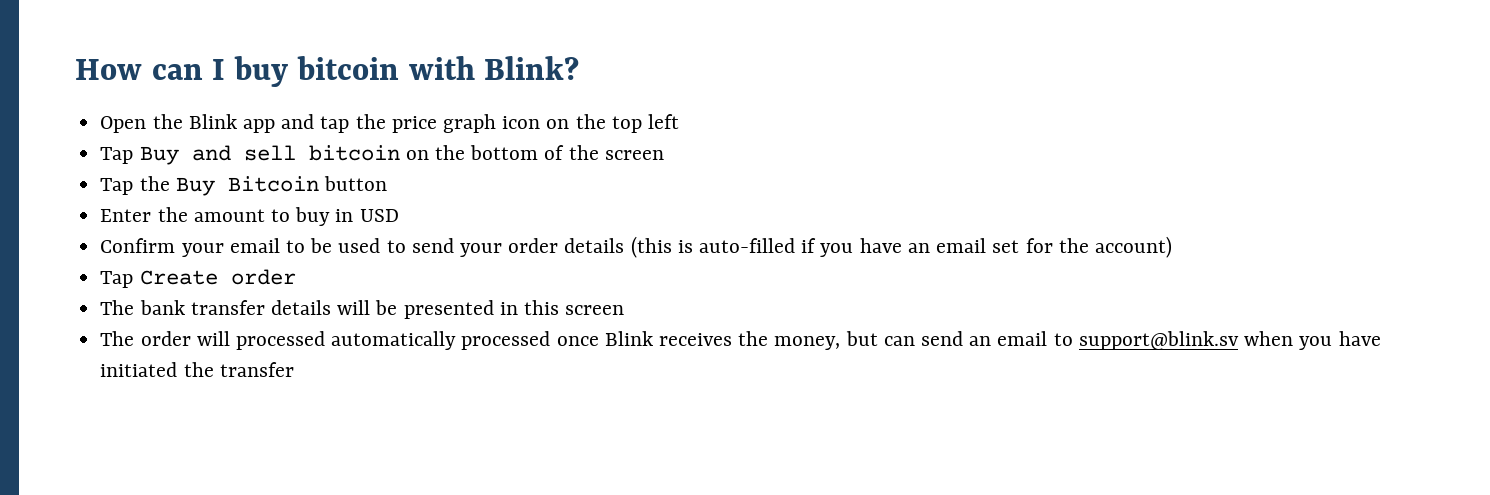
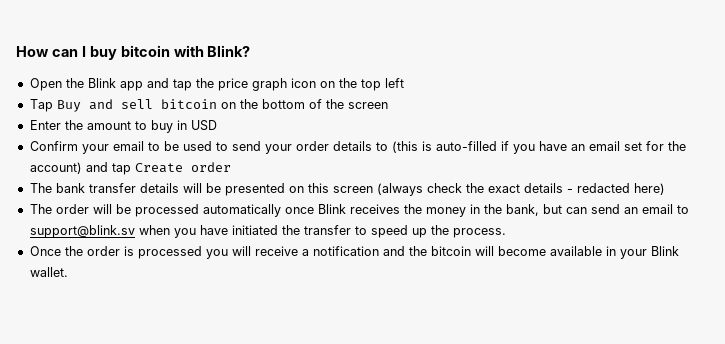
- Tap the Buy Bitcoin button
- Confirm your email to be used to send your order details (this is auto-filled if you have an email set for the account)
- Tap Create order
+ Confirm your email to be used to send your order details to (this is auto-filled if you have an email set for the account) and tap Create order
- The bank transfer details will be presented in this screen
+ The bank transfer details will be presented on this screen (always check the exact details - redacted here)
- The order will processed automatically processed once Blink receives the money, but can send an email to support@blink.sv when you have initiated the transfer
+ The order will be processed automatically once Blink receives the money in the bank, but can send an email to support@blink.sv when you have initiated the transfer to speed up the process.
+ Once the order is processed you will receive a notification and the bitcoin will become available in your Blink wallet.

